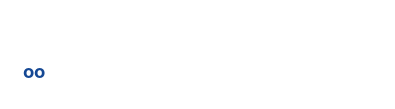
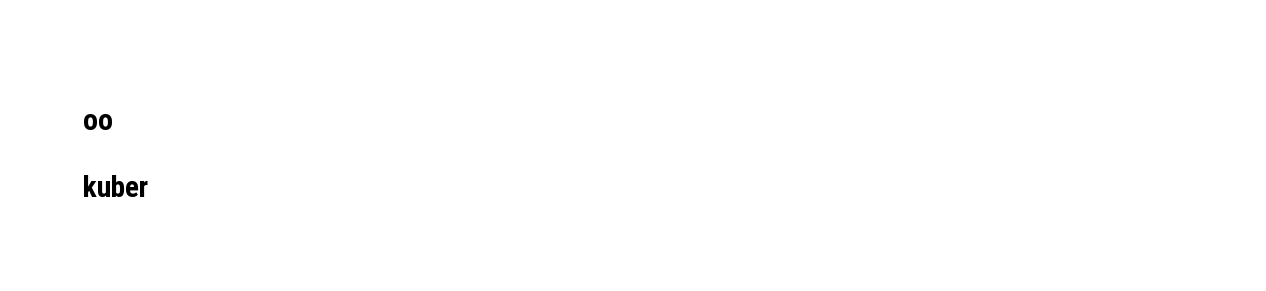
+ kuber

